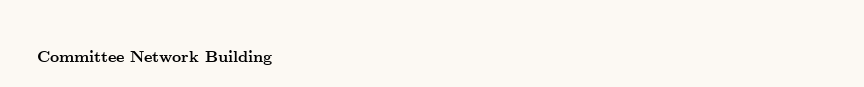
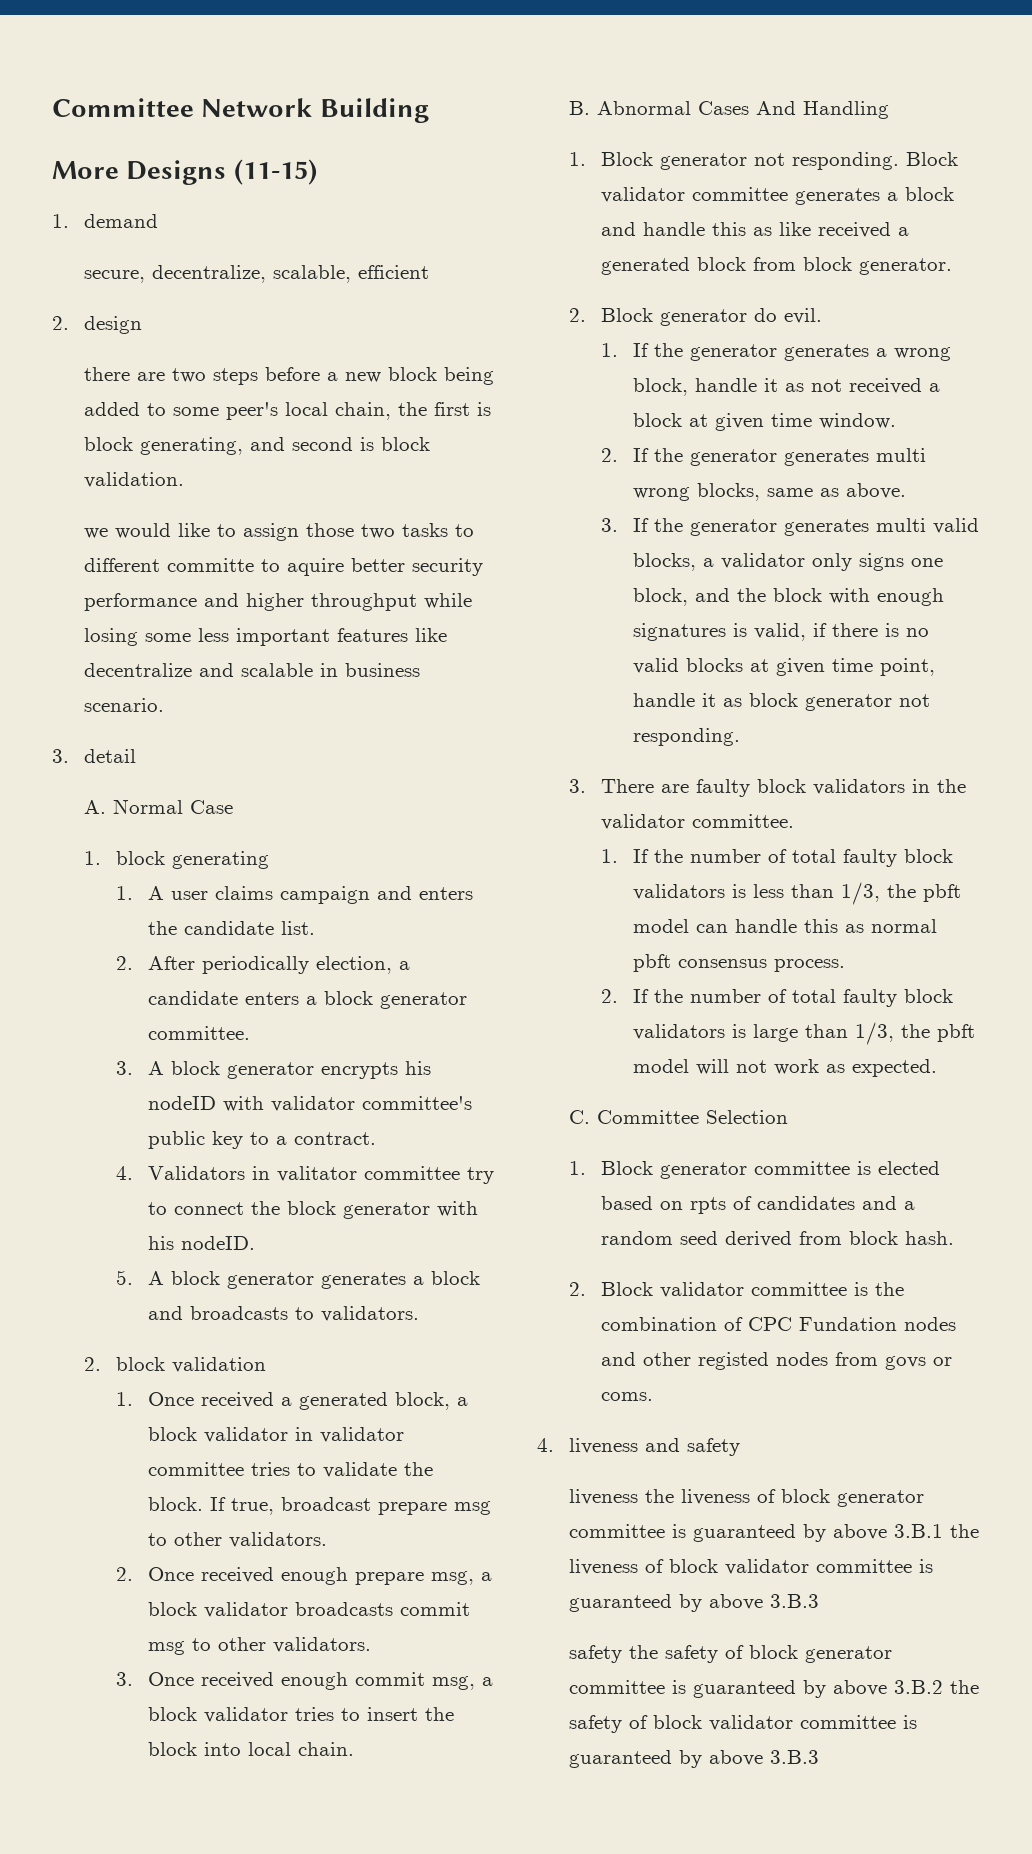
+ More Designs (11-15)
+ 1. demand
+ secure, decentralize, scalable, efficient
+ 2. design
+ there are two steps before a new block being added to some peer's local chain, the first is block generating, and second is block validation.
+ we would like to assign those two tasks to different committe to aquire better security performance and higher throughput while losing some less important features like decentralize and scalable in business scenario.
+ 3. detail
+ A. Normal Case
+ 1. block generating
+ 1. A user claims campaign and enters the candidate list.
+ 2. After periodically election, a candidate enters a block generator committee.
+ 3. A block generator encrypts his nodeID with validator committee's public key to a contract.
+ 4. Validators in valitator committee try to connect the block generator with his nodeID.
+ 5. A block generator generates a block and broadcasts to validators.
+ 2. block validation
+ 1. Once received a generated block, a block validator in validator committee tries to validate the block. If true, broadcast prepare msg to other validators.
+ 2. Once received enough prepare msg, a block validator broadcasts commit msg to other validators.
+ 3. Once received enough commit msg, a block validator tries to insert the block into local chain.
+ B. Abnormal Cases And Handling
+ 1. Block generator not responding. Block validator committee generates a block and handle this as like received a generated block from block generator.
+ 2. Block generator do evil.
+ 1. If the generator generates a wrong block, handle it as not received a block at given time window.
+ 2. If the generator generates multi wrong blocks, same as above.
+ 3. If the generator generates multi valid blocks, a validator only signs one block, and the block with enough signatures is valid, if there is no valid blocks at given time point, handle it as block generator not responding.
+ 3. There are faulty block validators in the validator committee.
+ 1. If the number of total faulty block validators is less than 1/3, the pbft model can handle this as normal pbft consensus process.
+ 2. If the number of total faulty block validators is large than 1/3, the pbft model will not work as expected.
+ C. Committee Selection
+ 1. Block generator committee is elected based on rpts of candidates and a random seed derived from block hash.
+ 2. Block validator committee is the combination of CPC Fundation nodes and other registed nodes from govs or coms.
+ 4. liveness and safety
+ liveness the liveness of block generator committee is guaranteed by above 3.B.1 the liveness of block validator committee is guaranteed by above 3.B.3
+ safety the safety of block generator committee is guaranteed by above 3.B.2 the safety of block validator committee is guaranteed by above 3.B.3

